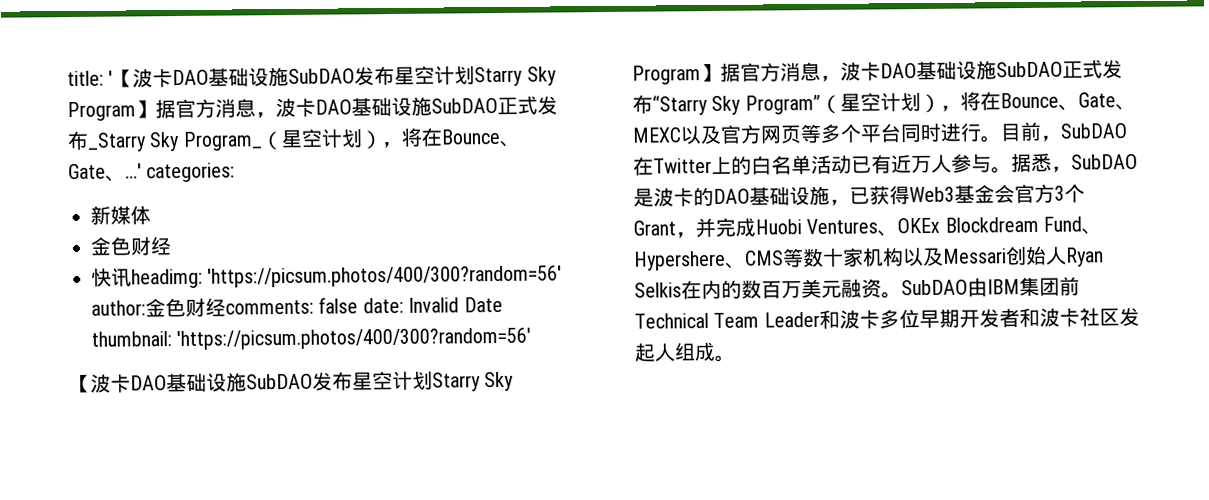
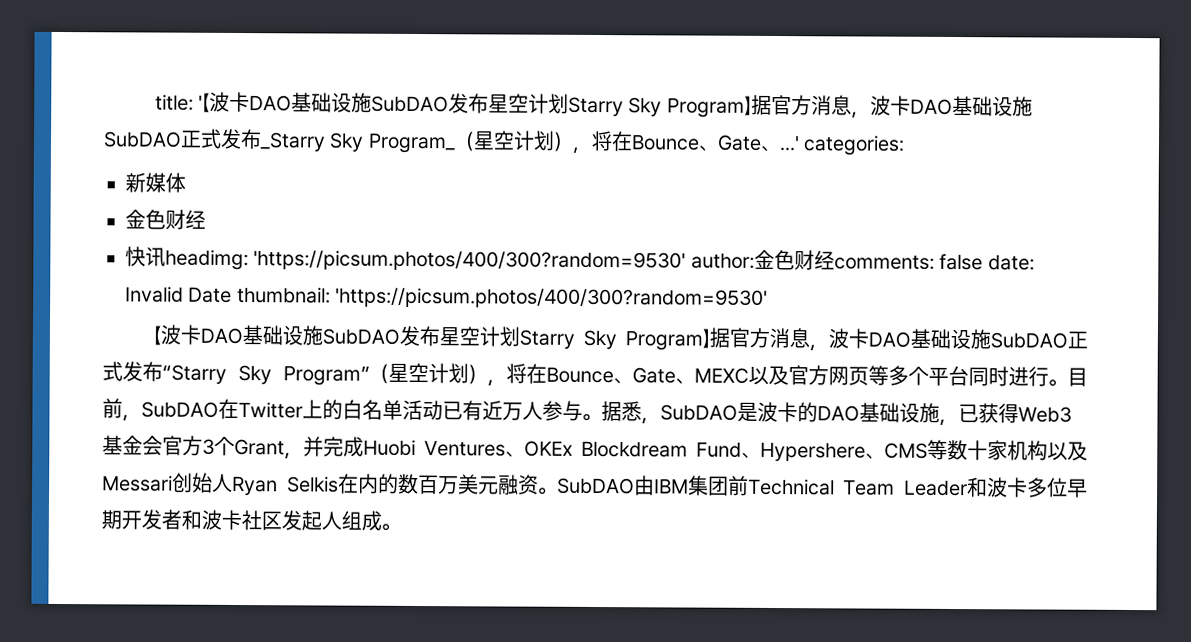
- 快讯headimg: 'https://picsum.photos/400/300?random=56' author:金色财经comments: false date: Invalid Date thumbnail: 'https://picsum.photos/400/300?random=56'
+ 快讯headimg: 'https://picsum.photos/400/300?random=9530' author:金色财经comments: false date: Invalid Date thumbnail: 'https://picsum.photos/400/300?random=9530'

